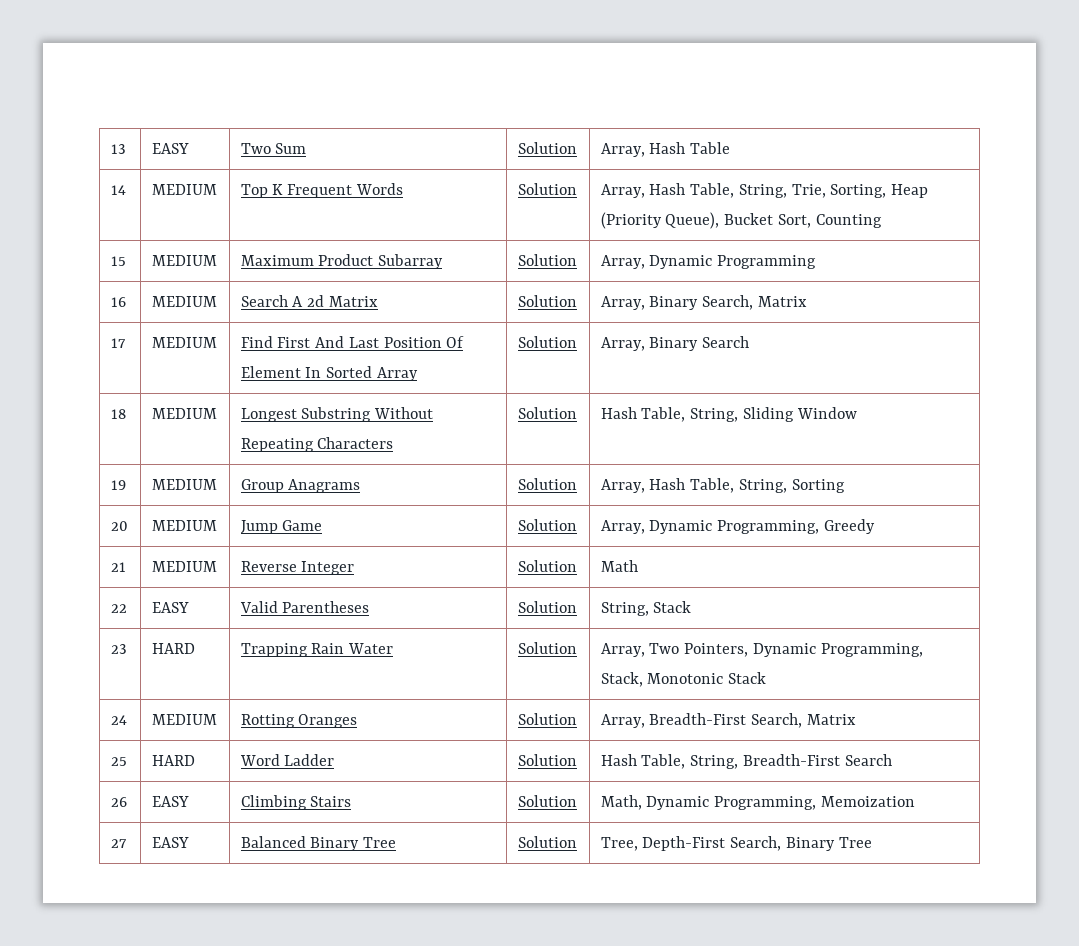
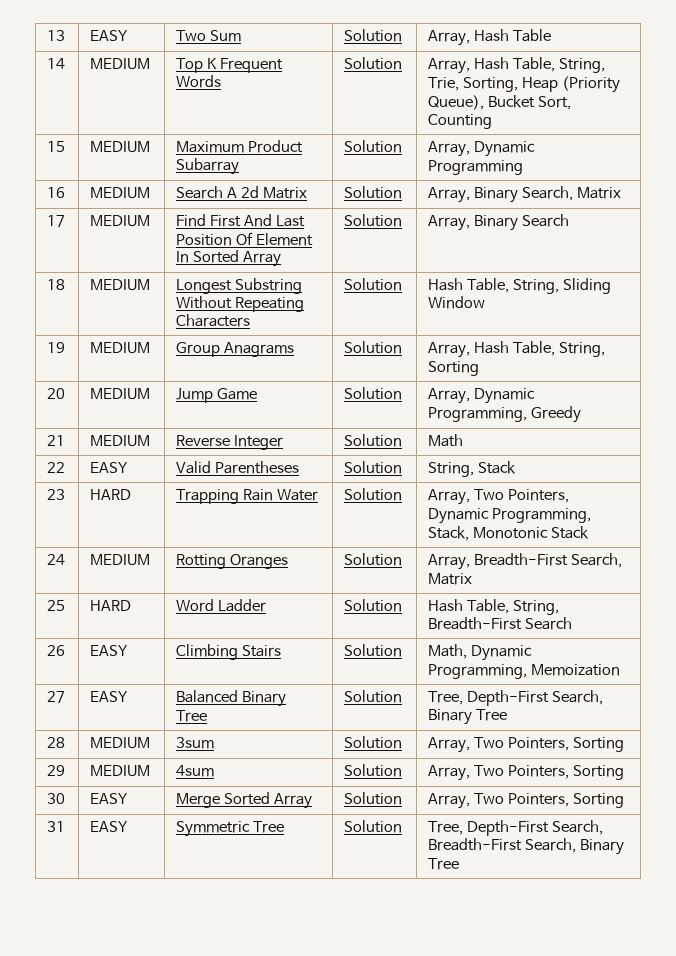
+ 28 | MEDIUM | 3sum | Solution | Array, Two Pointers, Sorting
+ 29 | MEDIUM | 4sum | Solution | Array, Two Pointers, Sorting
+ 30 | EASY | Merge Sorted Array | Solution | Array, Two Pointers, Sorting
+ 31 | EASY | Symmetric Tree | Solution | Tree, Depth-First Search, Breadth-First Search, Binary Tree

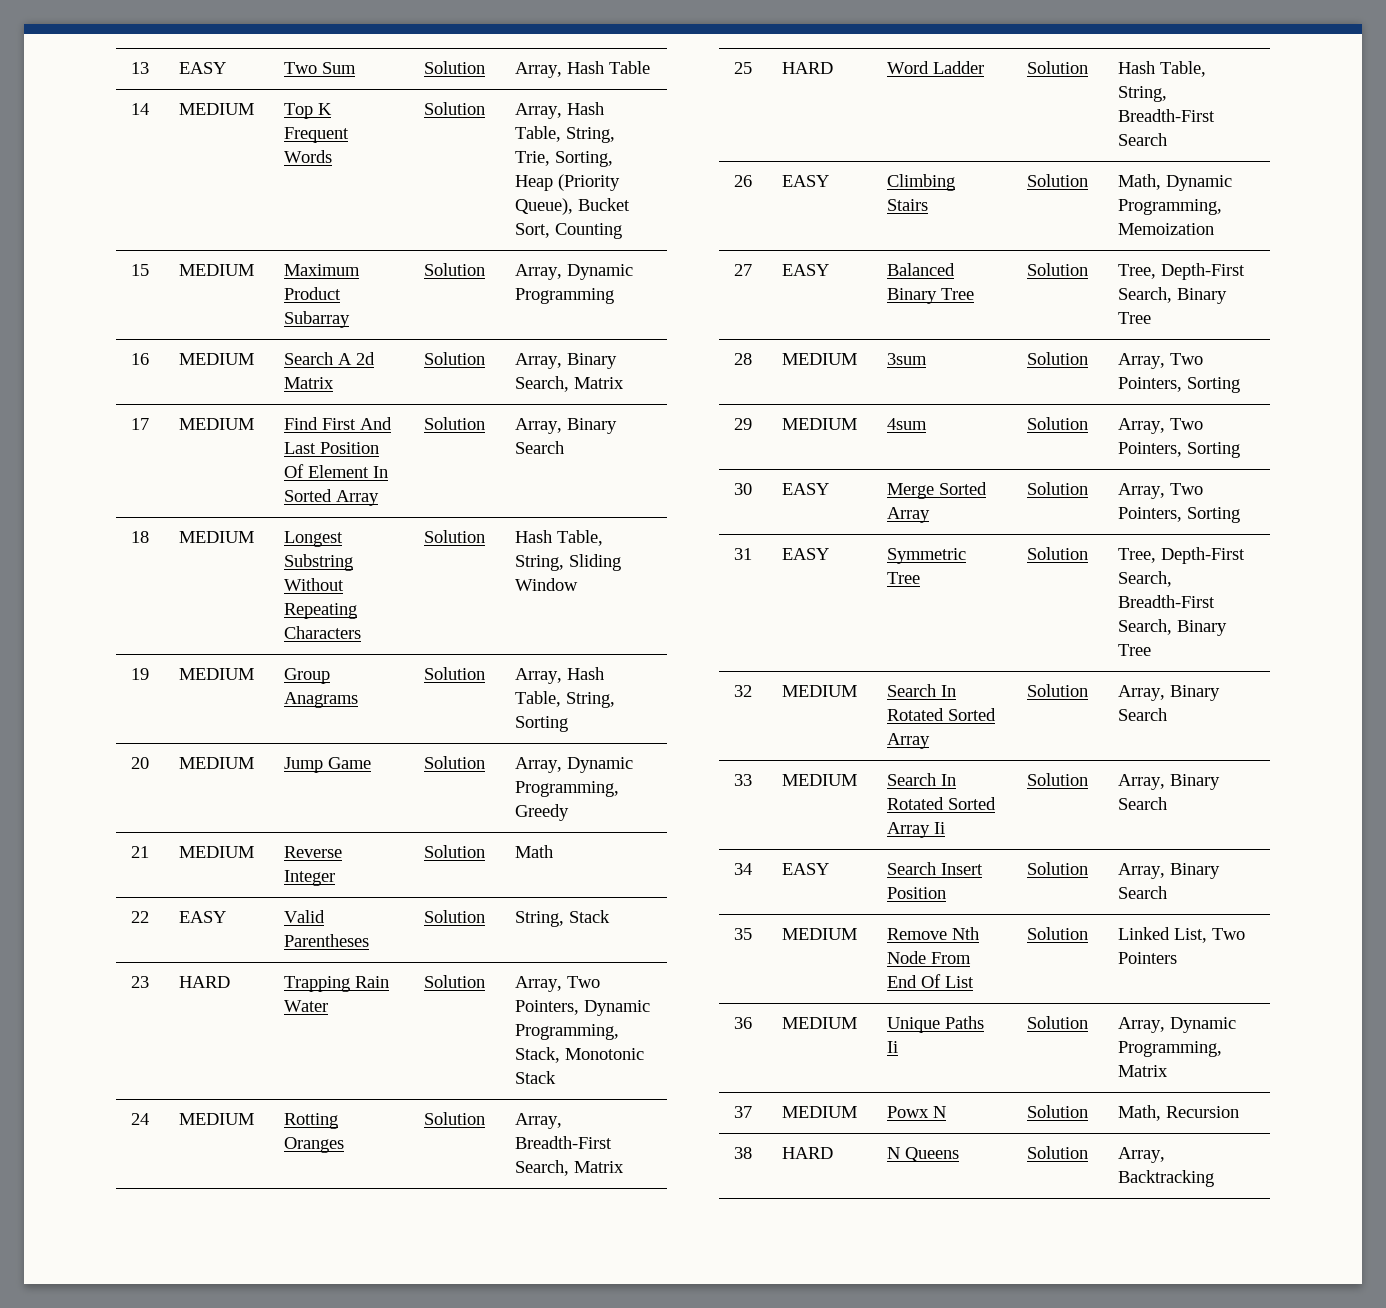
+ 32 | MEDIUM | Search In Rotated Sorted Array | Solution | Array, Binary Search
+ 33 | MEDIUM | Search In Rotated Sorted Array Ii | Solution | Array, Binary Search
+ 34 | EASY | Search Insert Position | Solution | Array, Binary Search
+ 35 | MEDIUM | Remove Nth Node From End Of List | Solution | Linked List, Two Pointers
+ 36 | MEDIUM | Unique Paths Ii | Solution | Array, Dynamic Programming, Matrix
+ 37 | MEDIUM | Powx N | Solution | Math, Recursion
+ 38 | HARD | N Queens | Solution | Array, Backtracking

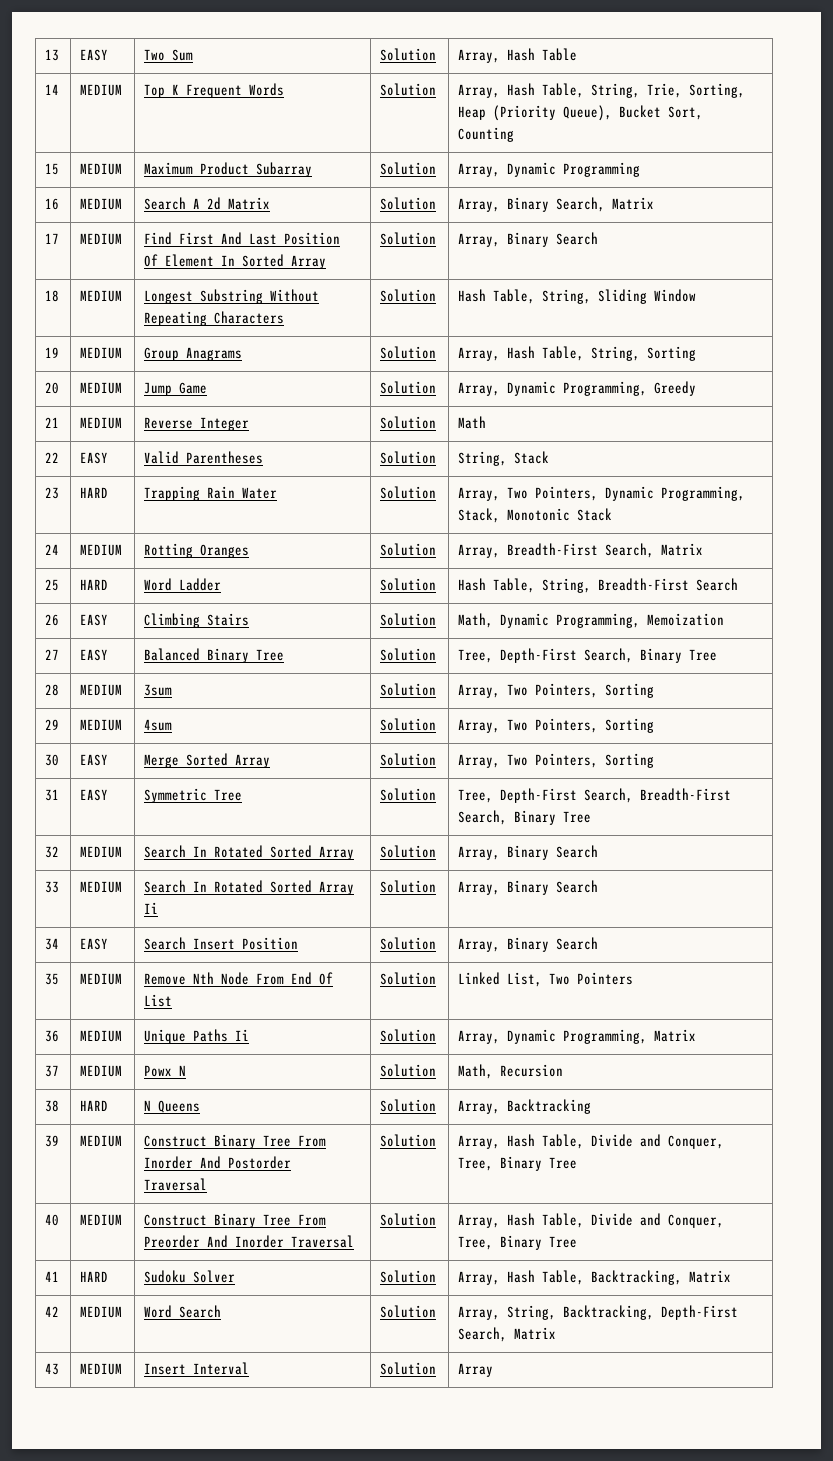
+ 39 | MEDIUM | Construct Binary Tree From Inorder And Postorder Traversal | Solution | Array, Hash Table, Divide and Conquer, Tree, Binary Tree
+ 40 | MEDIUM | Construct Binary Tree From Preorder And Inorder Traversal | Solution | Array, Hash Table, Divide and Conquer, Tree, Binary Tree
+ 41 | HARD | Sudoku Solver | Solution | Array, Hash Table, Backtracking, Matrix
+ 42 | MEDIUM | Word Search | Solution | Array, String, Backtracking, Depth-First Search, Matrix
+ 43 | MEDIUM | Insert Interval | Solution | Array

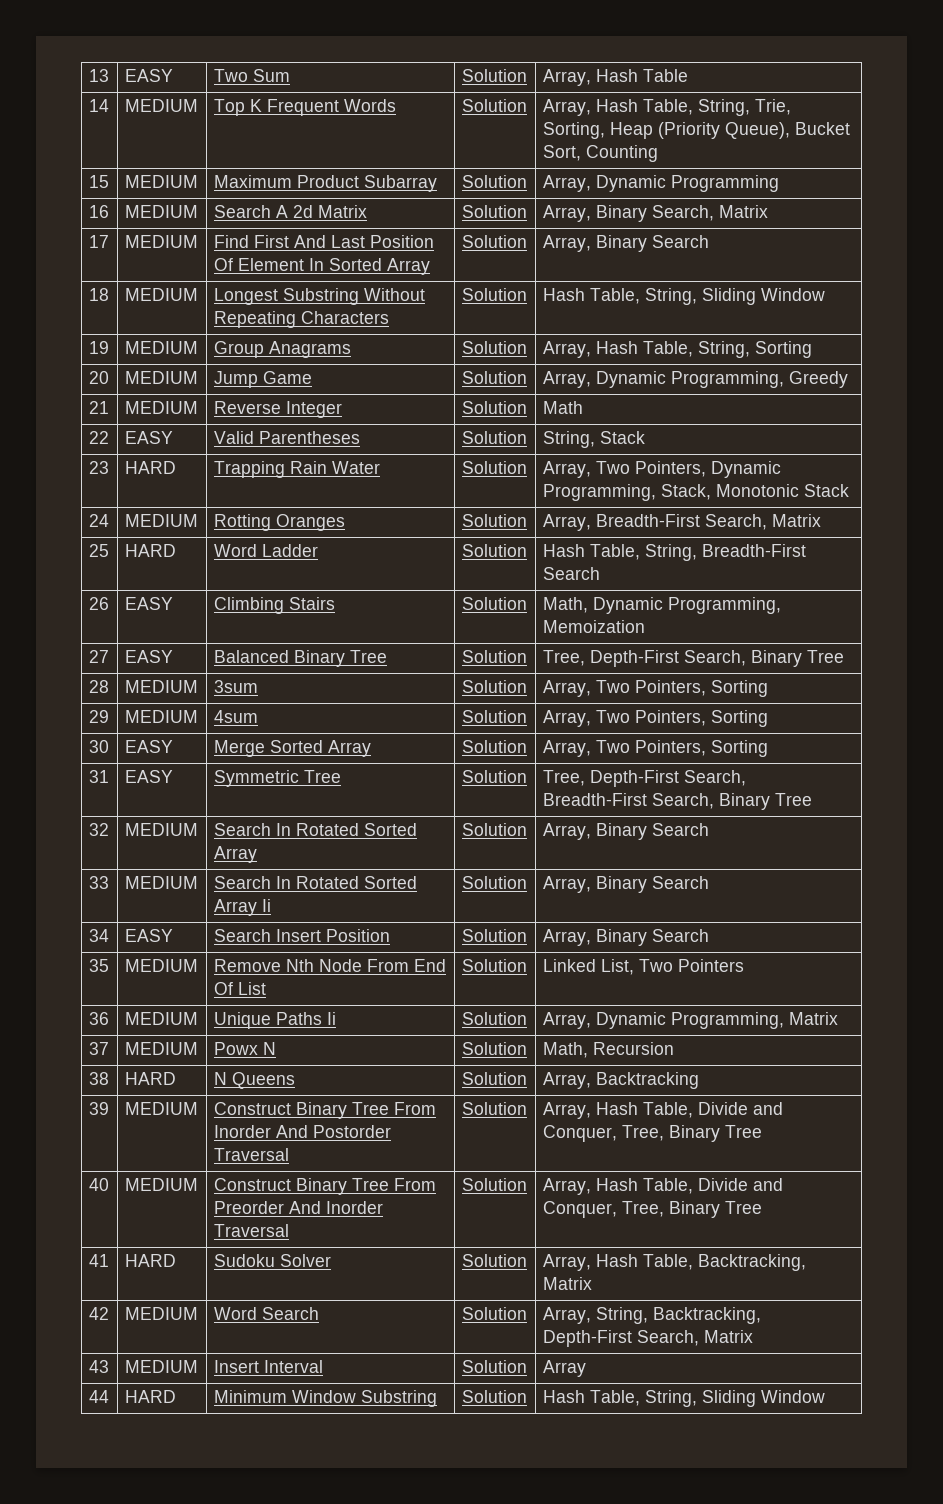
+ 44 | HARD | Minimum Window Substring | Solution | Hash Table, String, Sliding Window

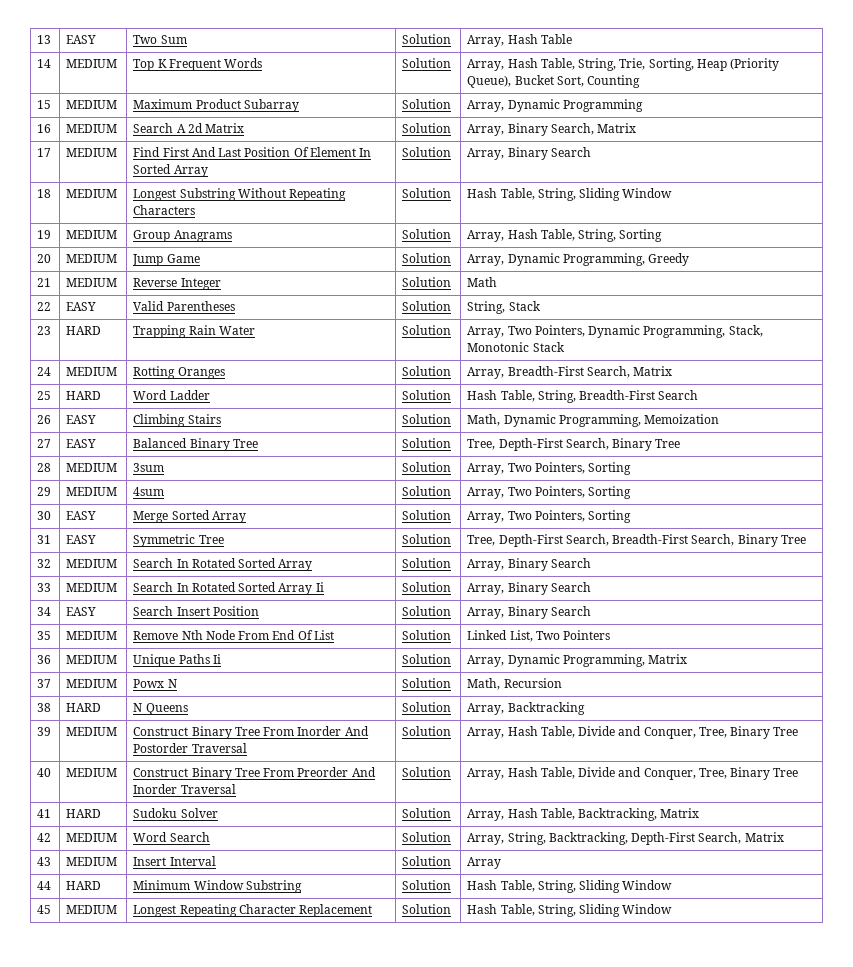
+ 45 | MEDIUM | Longest Repeating Character Replacement | Solution | Hash Table, String, Sliding Window

